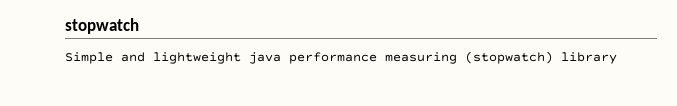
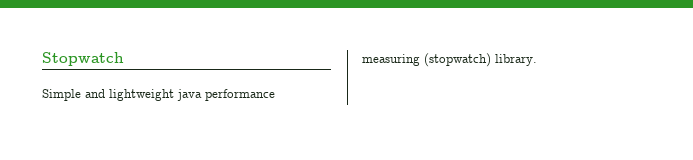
- stopwatch
+ Stopwatch
- Simple and lightweight java performance measuring (stopwatch) library
+ Simple and lightweight java performance measuring (stopwatch) library.

